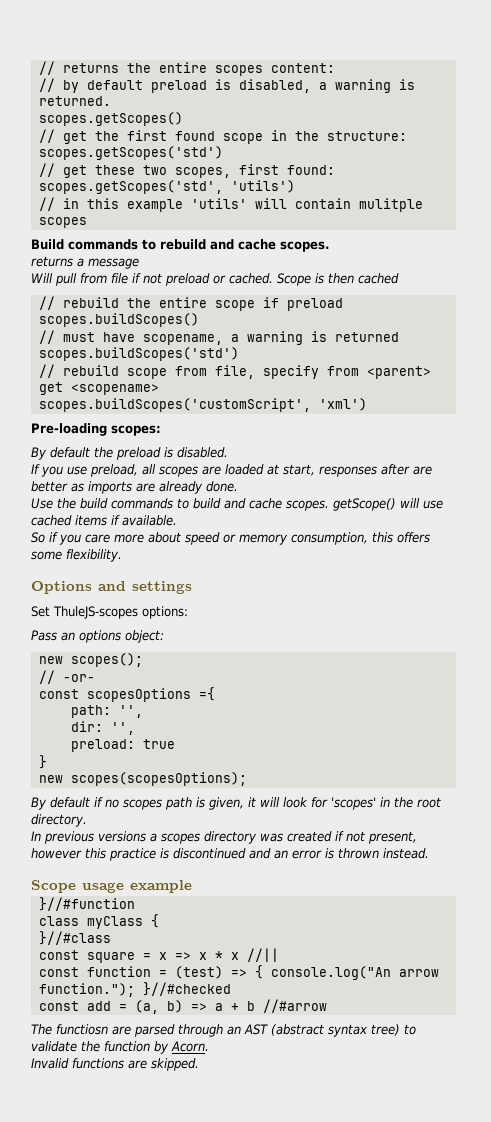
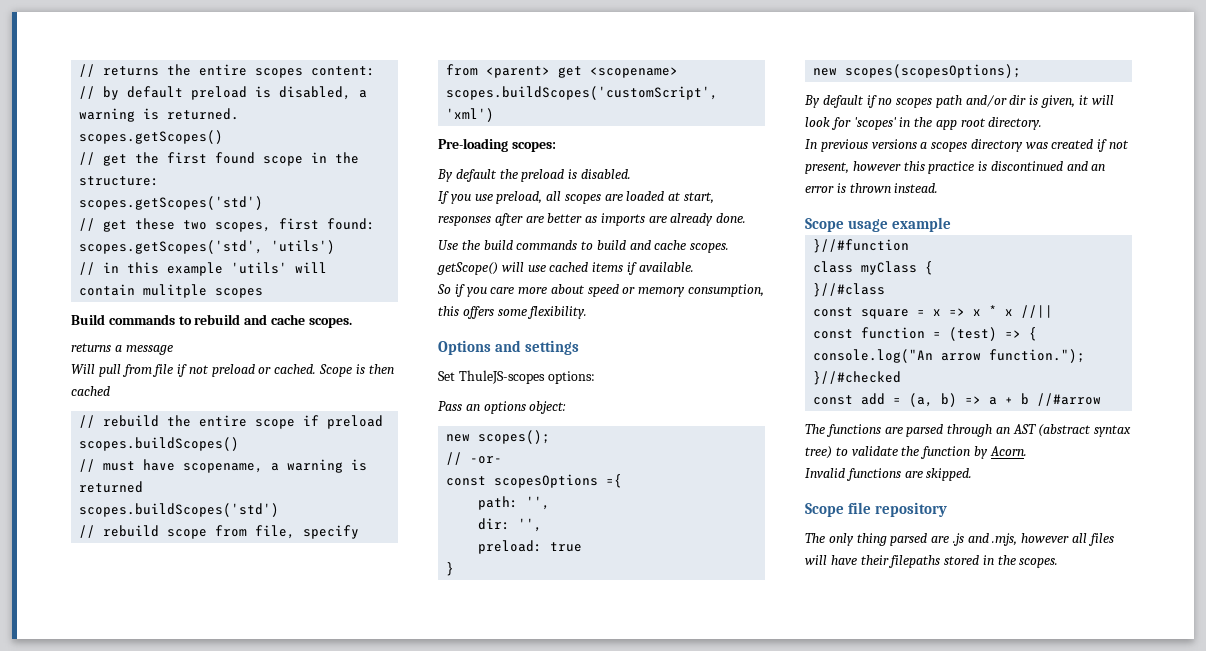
- By default if no scopes path is given, it will look for 'scopes' in the root directory.
+ By default if no scopes path and/or dir is given, it will look for 'scopes' in the app root directory.
- The functiosn are parsed through an AST (abstract syntax tree) to validate the function by Acorn.
+ The functions are parsed through an AST (abstract syntax tree) to validate the function by Acorn.
+ Scope file repository
+ The only thing parsed are .js and .mjs, however all files will have their filepaths stored in the scopes.

